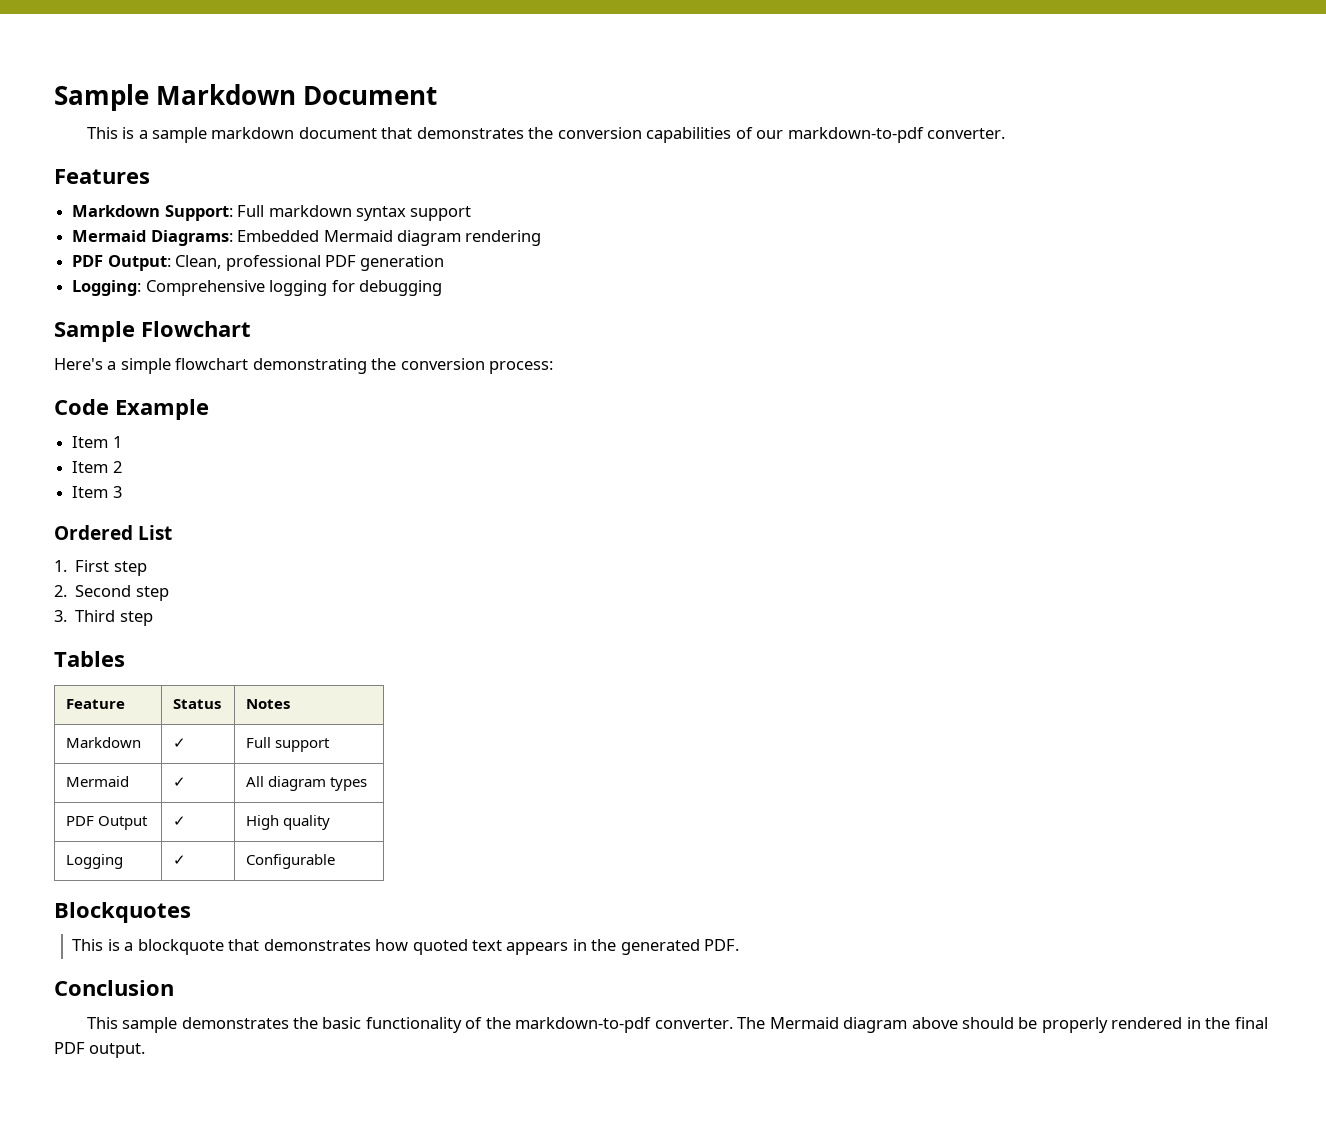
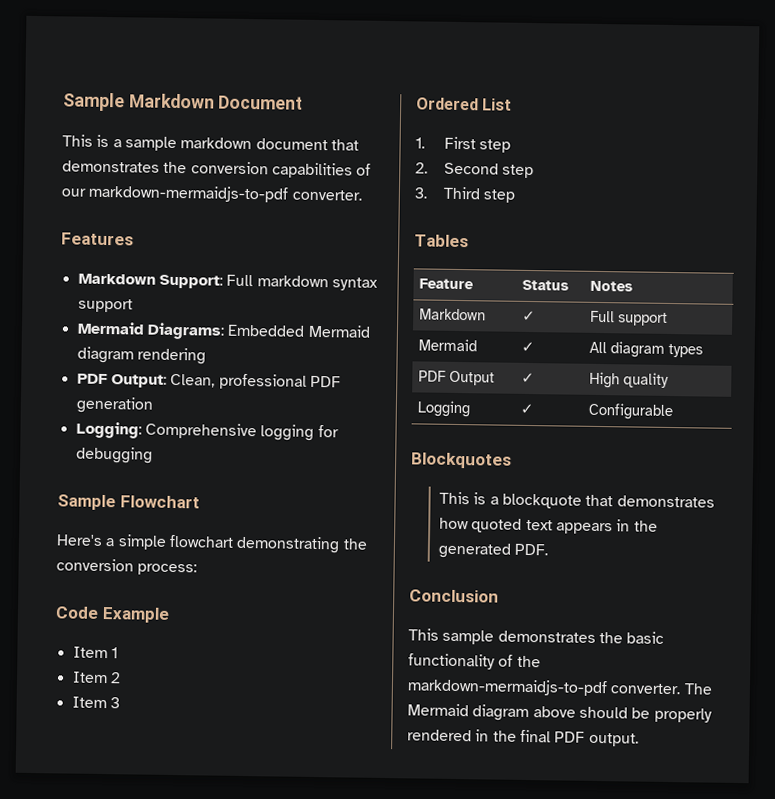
- This is a sample markdown document that demonstrates the conversion capabilities of our markdown-to-pdf converter.
+ This is a sample markdown document that demonstrates the conversion capabilities of our markdown-mermaidjs-to-pdf converter.
- This sample demonstrates the basic functionality of the markdown-to-pdf converter.
+ This sample demonstrates the basic functionality of the markdown-mermaidjs-to-pdf converter.

